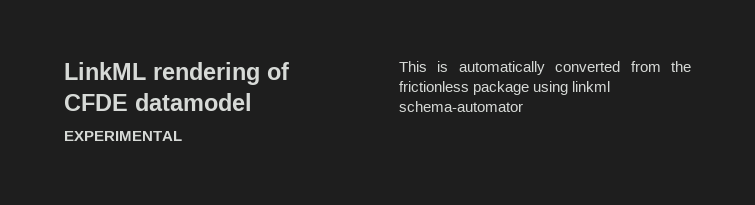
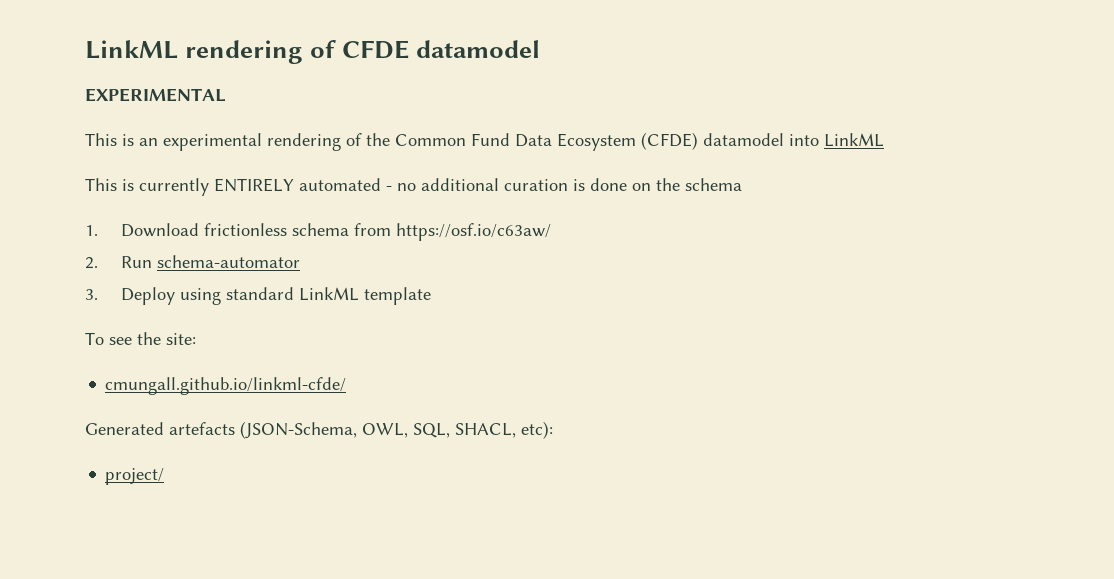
- This is automatically converted from the frictionless package using linkml schema-automator
+ This is an experimental rendering of the Common Fund Data Ecosystem (CFDE) datamodel into LinkML
+ This is currently ENTIRELY automated - no additional curation is done on the schema
+ 1. Download frictionless schema from https://osf.io/c63aw/
+ 2. Run schema-automator
+ 3. Deploy using standard LinkML template
+ To see the site:
+ cmungall.github.io/linkml-cfde/
+ Generated artefacts (JSON-Schema, OWL, SQL, SHACL, etc):
+ project/

